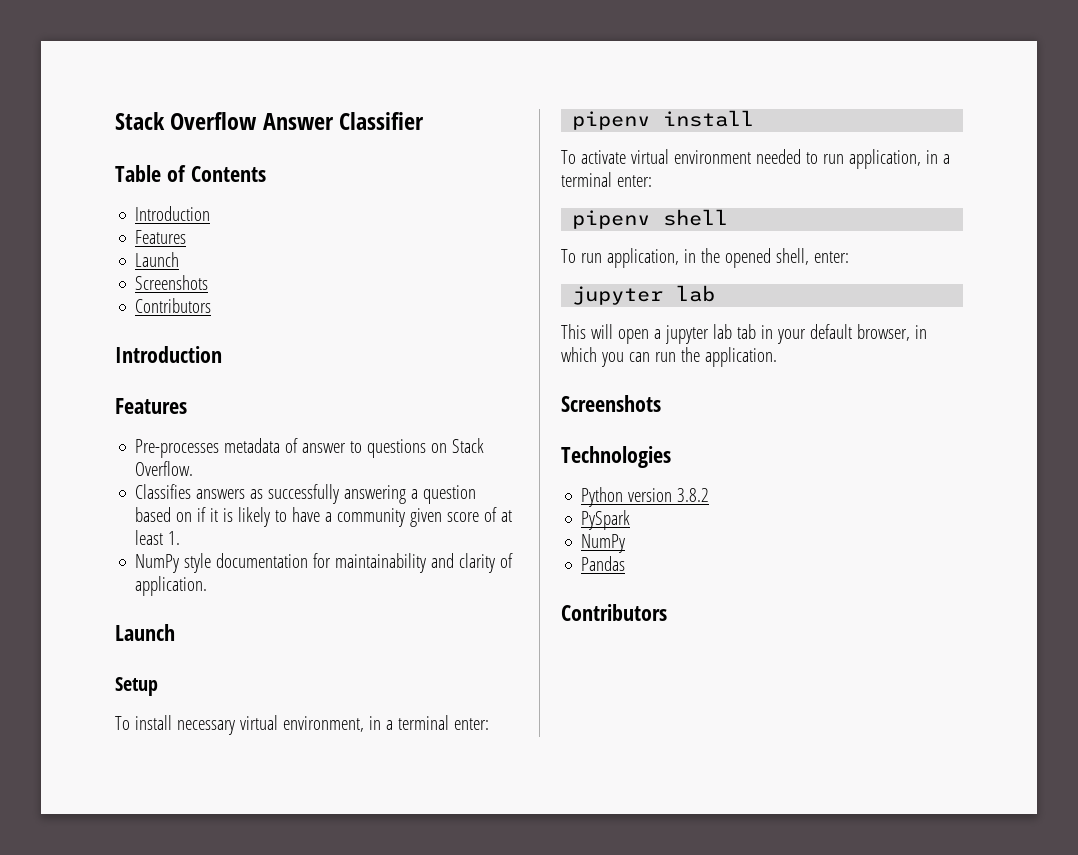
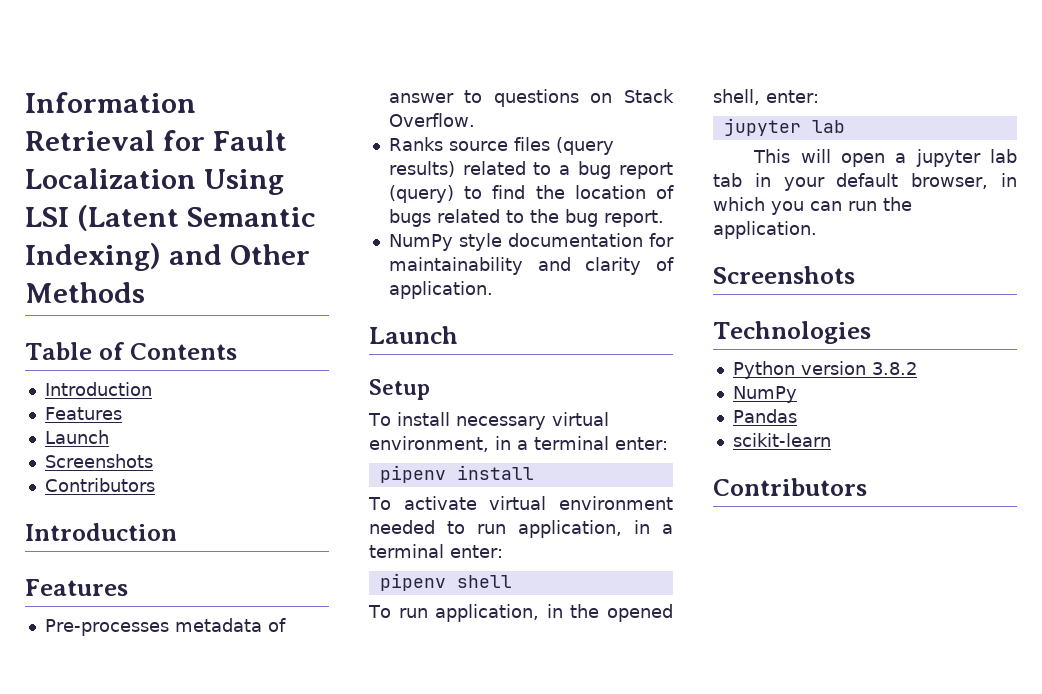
- Stack Overflow Answer Classifier
+ Information Retrieval for Fault Localization Using LSI (Latent Semantic Indexing) and Other Methods
- Classifies answers as successfully answering a question based on if it is likely to have a community given score of at least 1.
+ Ranks source files (query results) related to a bug report (query) to find the location of bugs related to the bug report.
- PySpark
+ scikit-learn

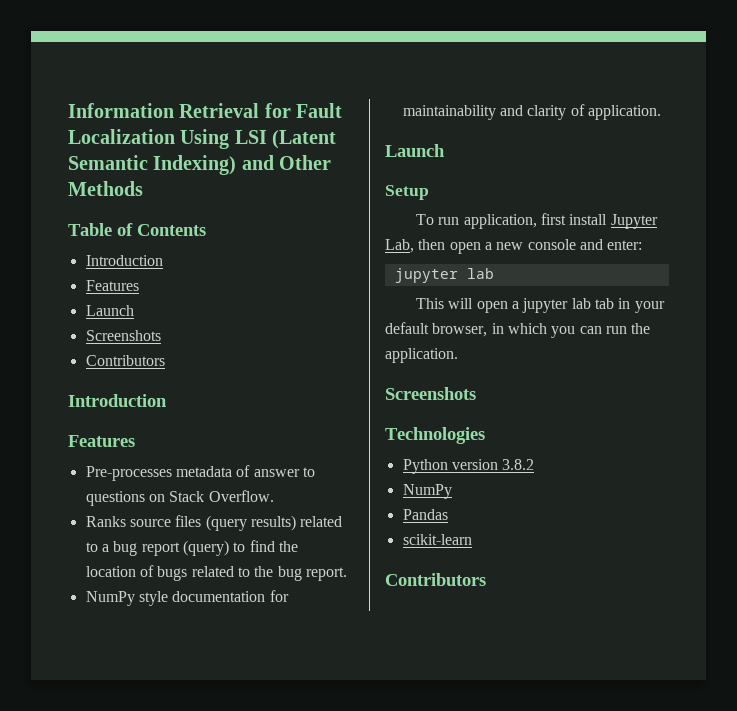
- To install necessary virtual environment, in a terminal enter:
- pipenv install
- To activate virtual environment needed to run application, in a terminal enter:
- pipenv shell
- To run application, in the opened shell, enter:
+ To run application, first install Jupyter Lab, then open a new console and enter:

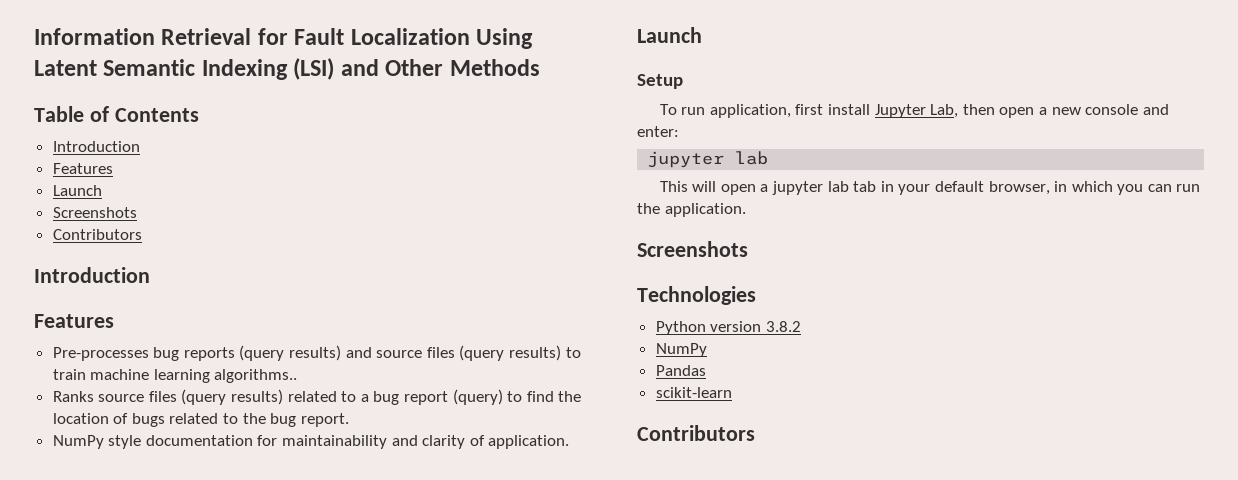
- Information Retrieval for Fault Localization Using LSI (Latent Semantic Indexing) and Other Methods
+ Information Retrieval for Fault Localization Using Latent Semantic Indexing (LSI) and Other Methods
- Pre-processes metadata of answer to questions on Stack Overflow.
+ Pre-processes bug reports (query results) and source files (query results) to train machine learning algorithms..

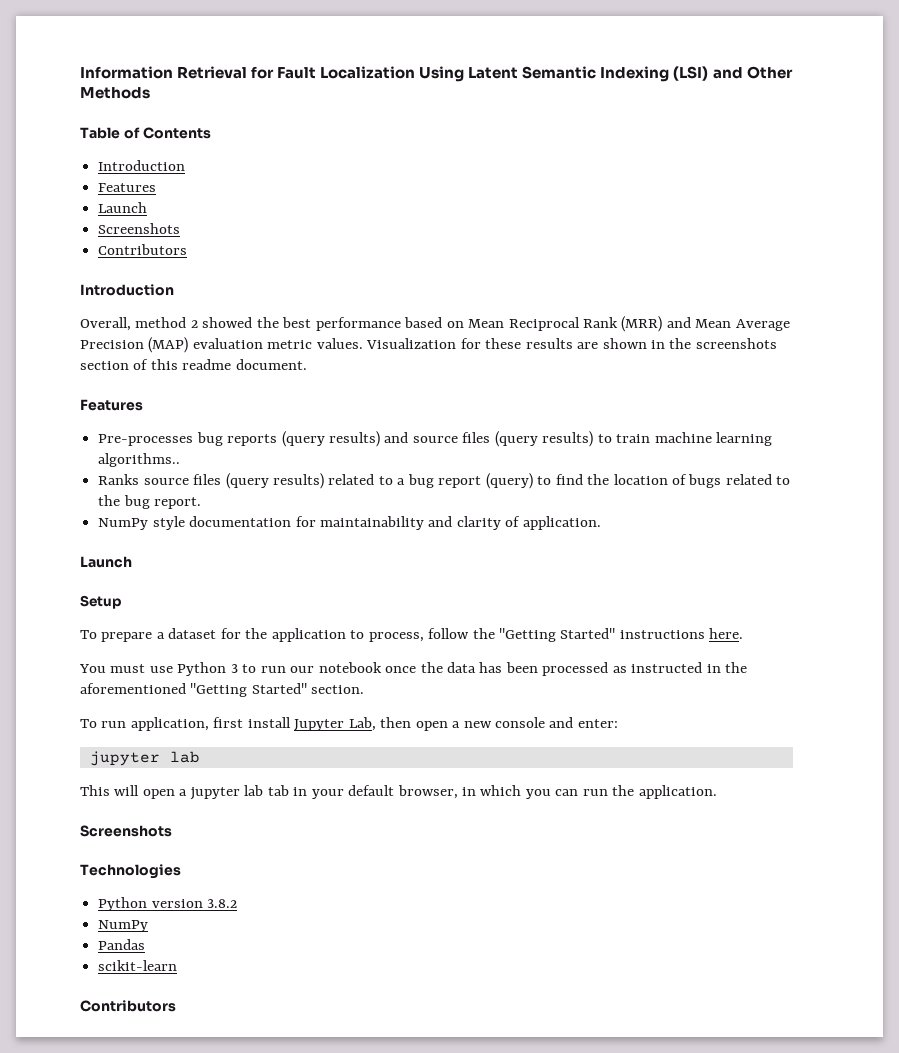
+ Overall, method 2 showed the best performance based on Mean Reciprocal Rank (MRR) and Mean Average Precision (MAP) evaluation metric values. Visualization for these results are shown in the screenshots section of this readme document.
+ To prepare a dataset for the application to process, follow the "Getting Started" instructions here.
+ You must use Python 3 to run our notebook once the data has been processed as instructed in the aforementioned "Getting Started" section.

